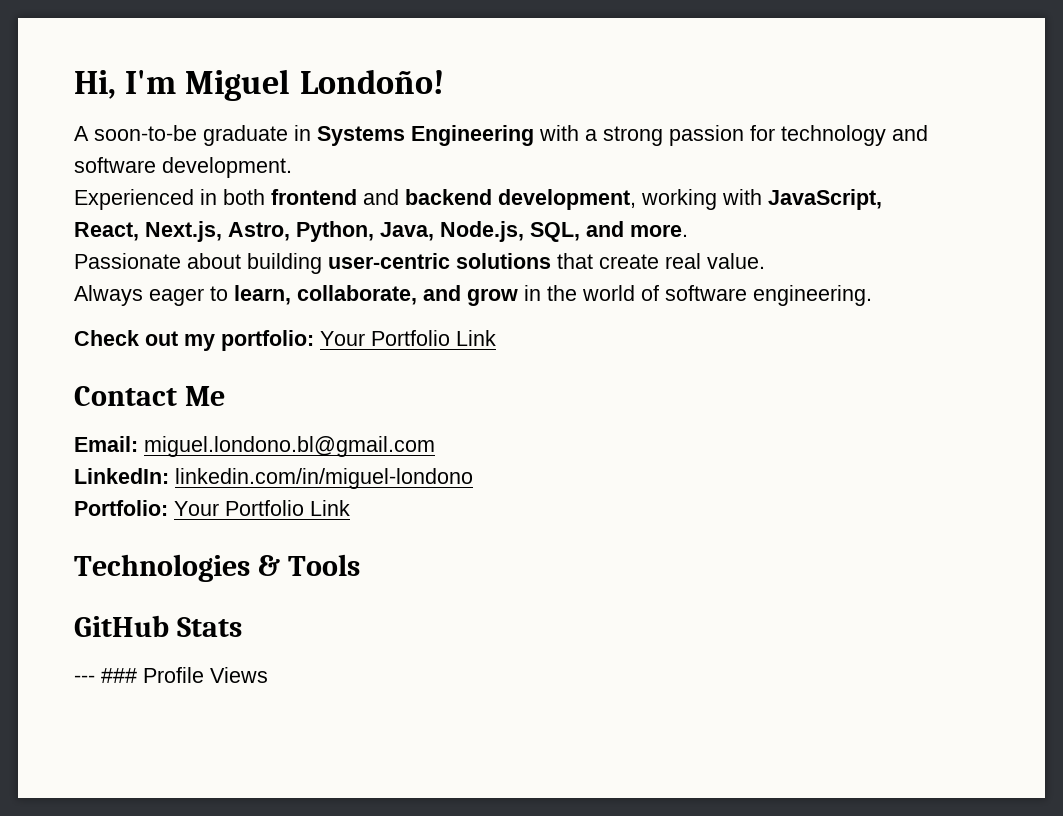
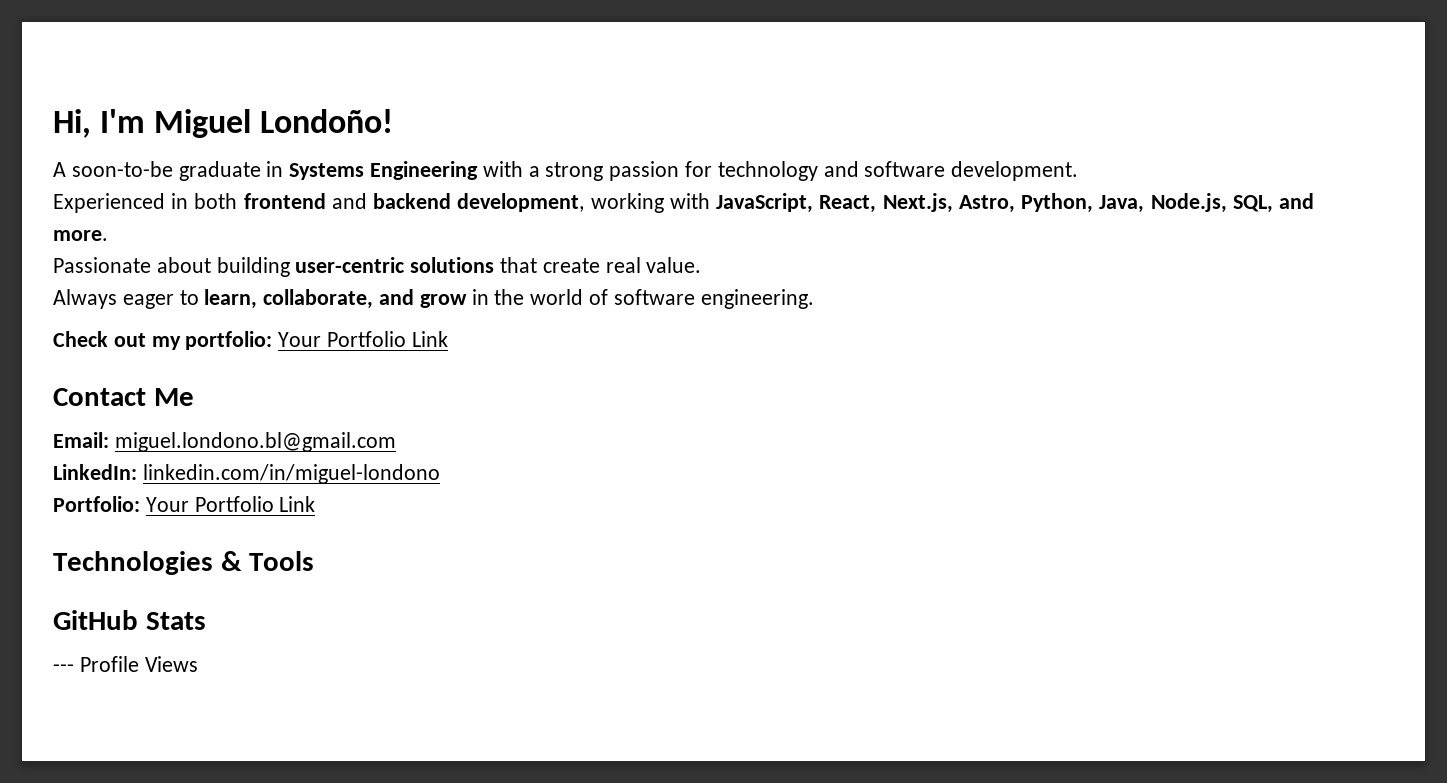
- --- ### Profile Views
+ --- Profile Views

